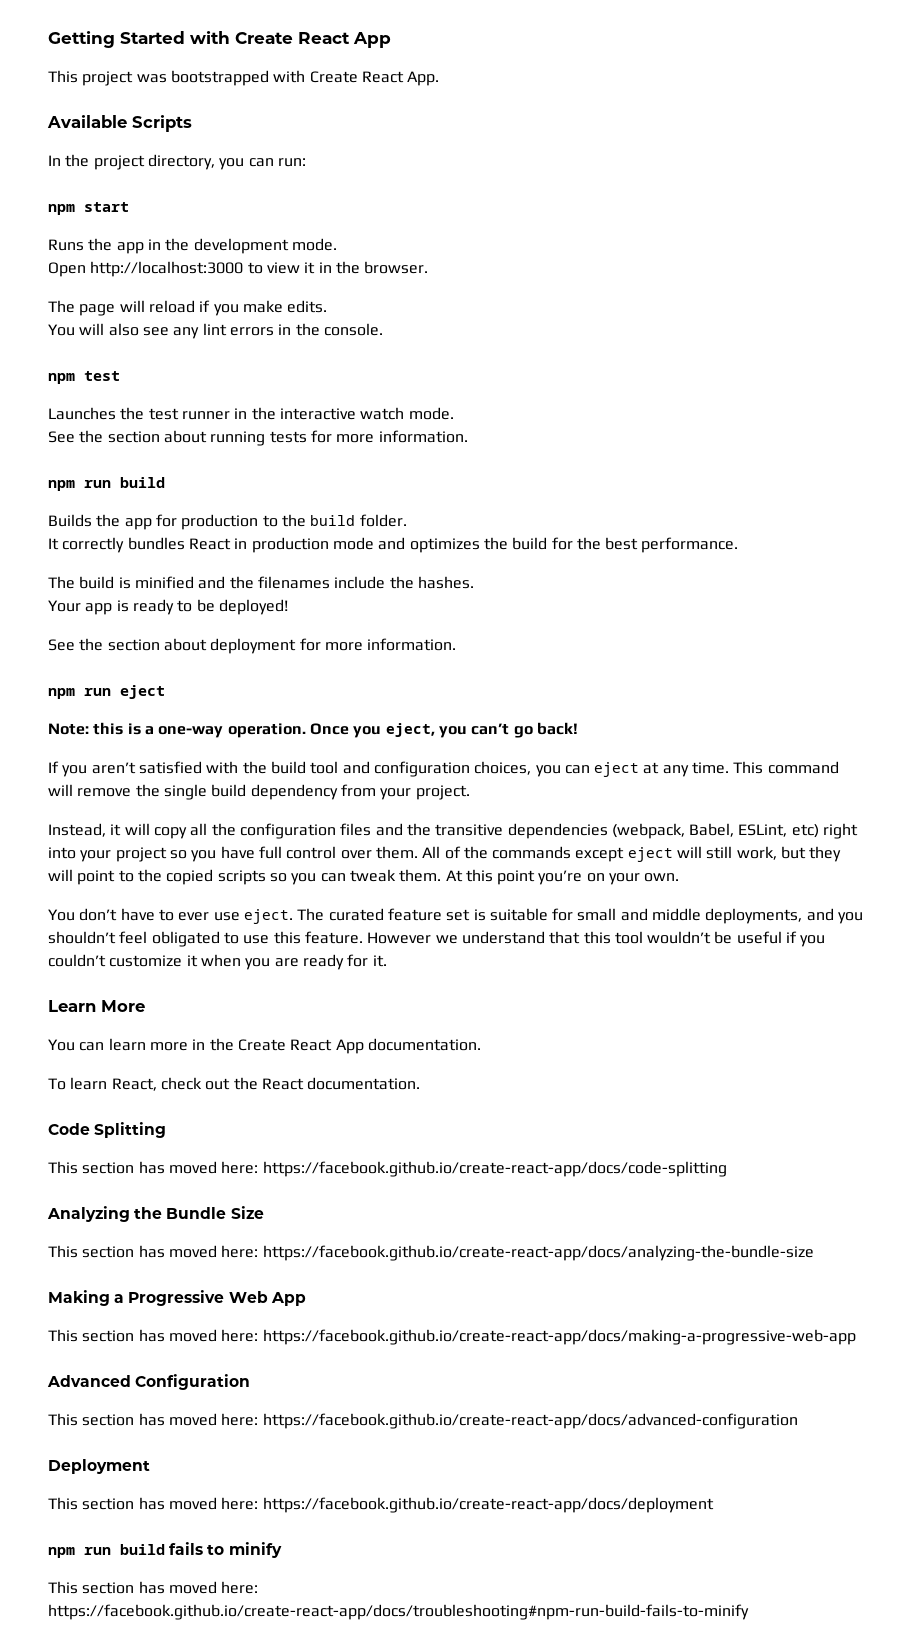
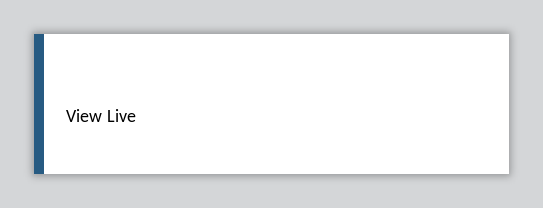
- Getting Started with Create React App
- This project was bootstrapped with Create React App.
- Available Scripts
- In the project directory, you can run:
- npm start
- Runs the app in the development mode.
- Open http://localhost:3000 to view it in the browser.
- The page will reload if you make edits.
- You will also see any lint errors in the console.
- npm test
- Launches the test runner in the interactive watch mode.
- See the section about running tests for more information.
- npm run build
- Builds the app for production to the build folder.
- It correctly bundles React in production mode and optimizes the build for the best performance.
- The build is minified and the filenames include the hashes.
- Your app is ready to be deployed!
- See the section about deployment for more information.
- npm run eject
- Note: this is a one-way operation. Once you eject, you can’t go back!
- If you aren’t satisfied with the build tool and configuration choices, you can eject at any time. This command will remove the single build dependency from your project.
- Instead, it will copy all the configuration files and the transitive dependencies (webpack, Babel, ESLint, etc) right into your project so you have full control over them. All of the commands except eject will still work, but they will point to the copied scripts so you can tweak them. At this point you’re on your own.
- You don’t have to ever use eject. The curated feature set is suitable for small and middle deployments, and you shouldn’t feel obligated to use this feature. However we understand that this tool wouldn’t be useful if you couldn’t customize it when you are ready for it.
- Learn More
- You can learn more in the Create React App documentation.
- To learn React, check out the React documentation.
- Code Splitting
- This section has moved here: https://facebook.github.io/create-react-app/docs/code-splitting
- Analyzing the Bundle Size
- This section has moved here: https://facebook.github.io/create-react-app/docs/analyzing-the-bundle-size
- Making a Progressive Web App
- This section has moved here: https://facebook.github.io/create-react-app/docs/making-a-progressive-web-app
- Advanced Configuration
- This section has moved here: https://facebook.github.io/create-react-app/docs/advanced-configuration
- Deployment
- This section has moved here: https://facebook.github.io/create-react-app/docs/deployment
- npm run build fails to minify
- This section has moved here: https://facebook.github.io/create-react-app/docs/troubleshooting#npm-run-build-fails-to-minify
+ View Live

